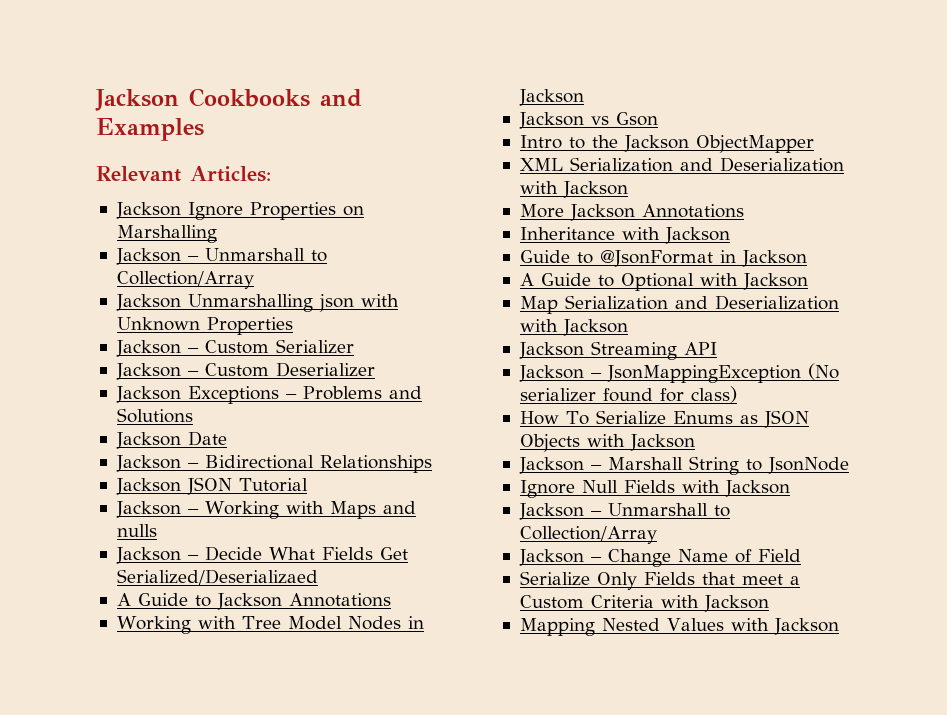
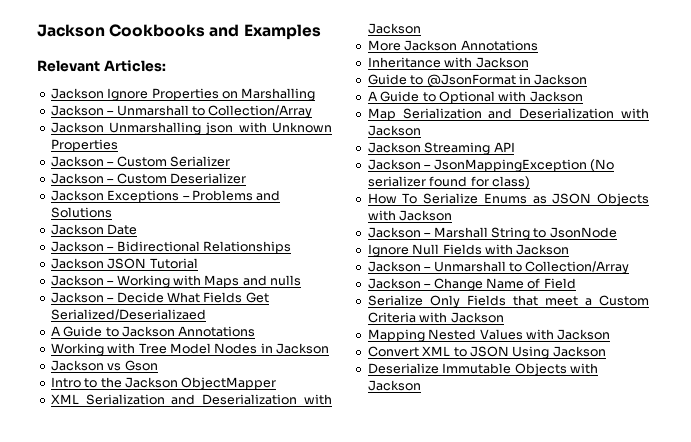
+ Convert XML to JSON Using Jackson
+ Deserialize Immutable Objects with Jackson

